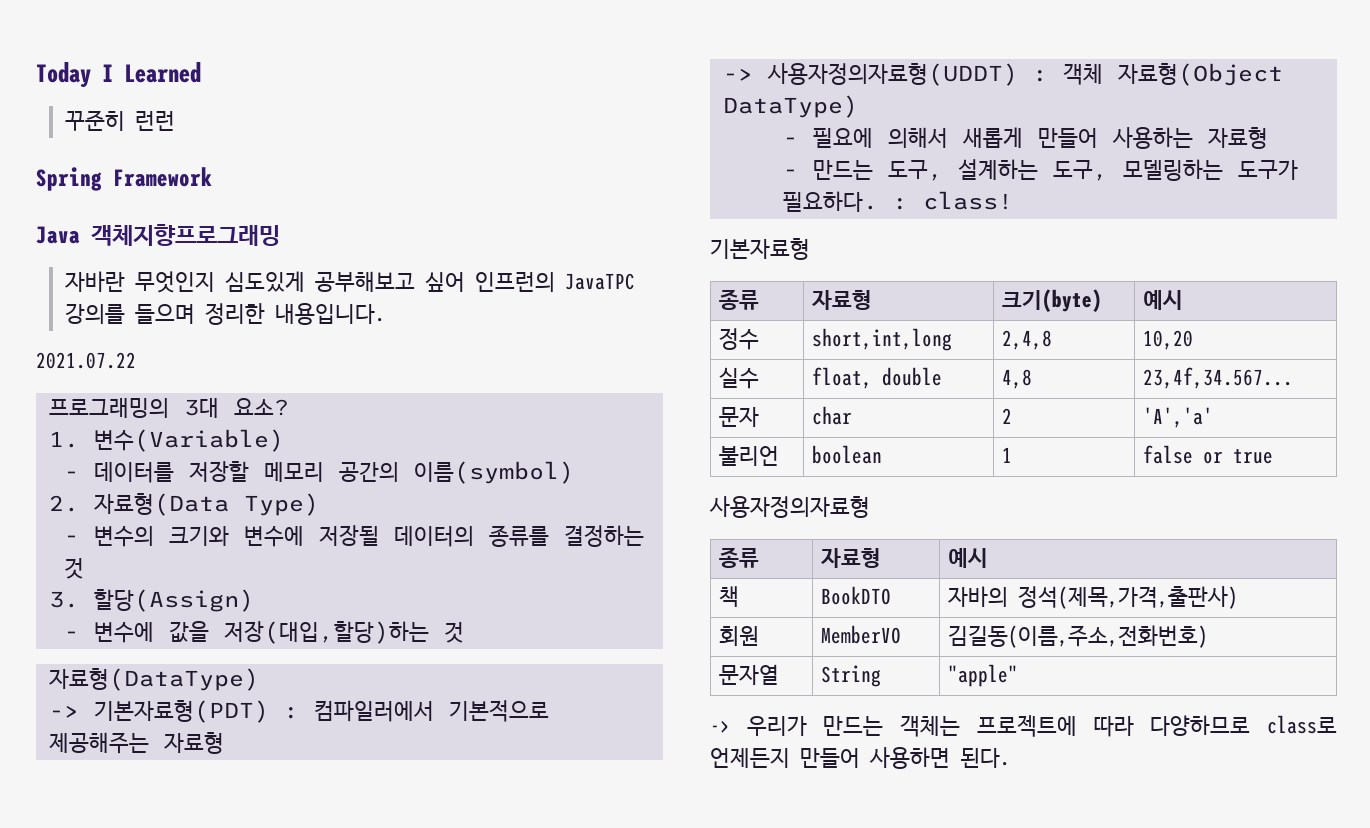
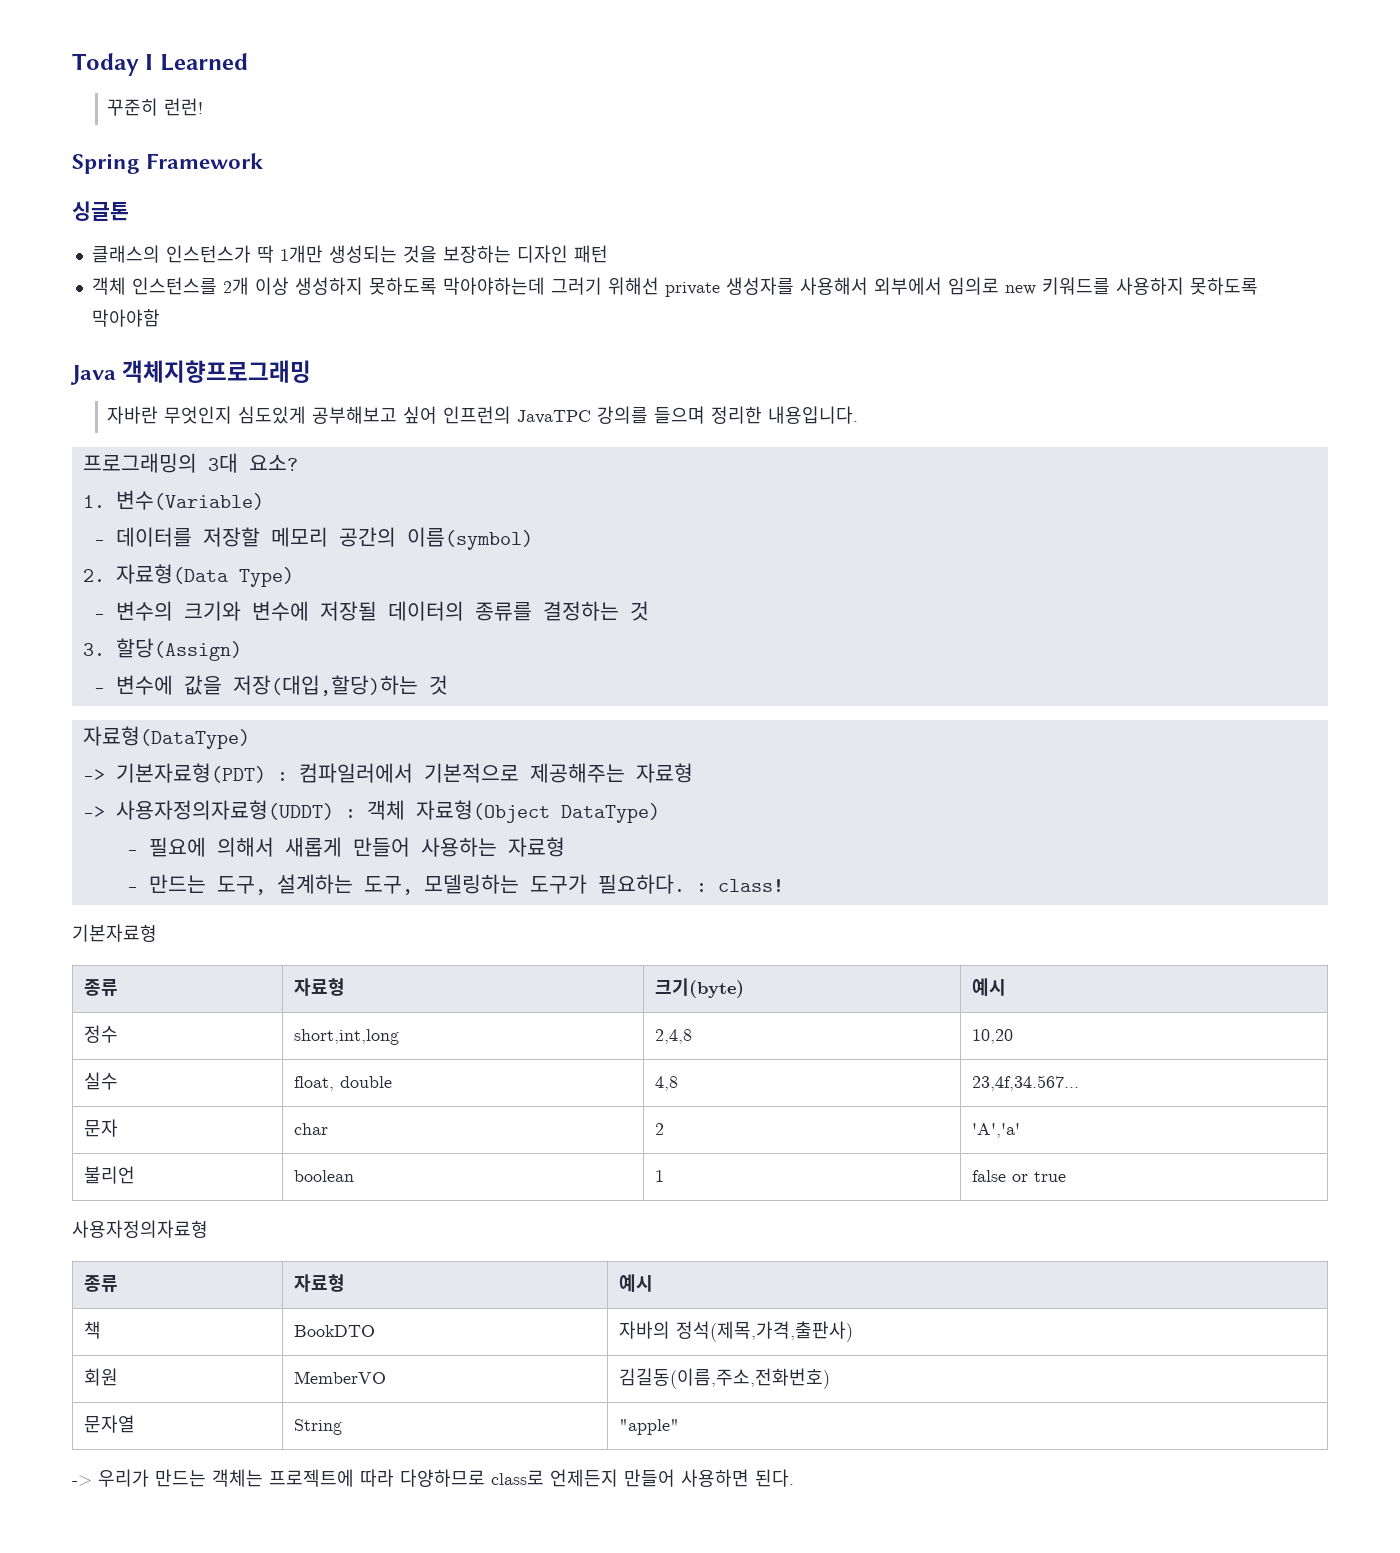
- 꾸준히 런런
+ 꾸준히 런런!
+ 싱글톤
+ 클래스의 인스턴스가 딱 1개만 생성되는 것을 보장하는 디자인 패턴
+ 객체 인스턴스를 2개 이상 생성하지 못하도록 막아야하는데 그러기 위해선 private 생성자를 사용해서 외부에서 임의로 new 키워드를 사용하지 못하도록 막아야함
- 2021.07.22

